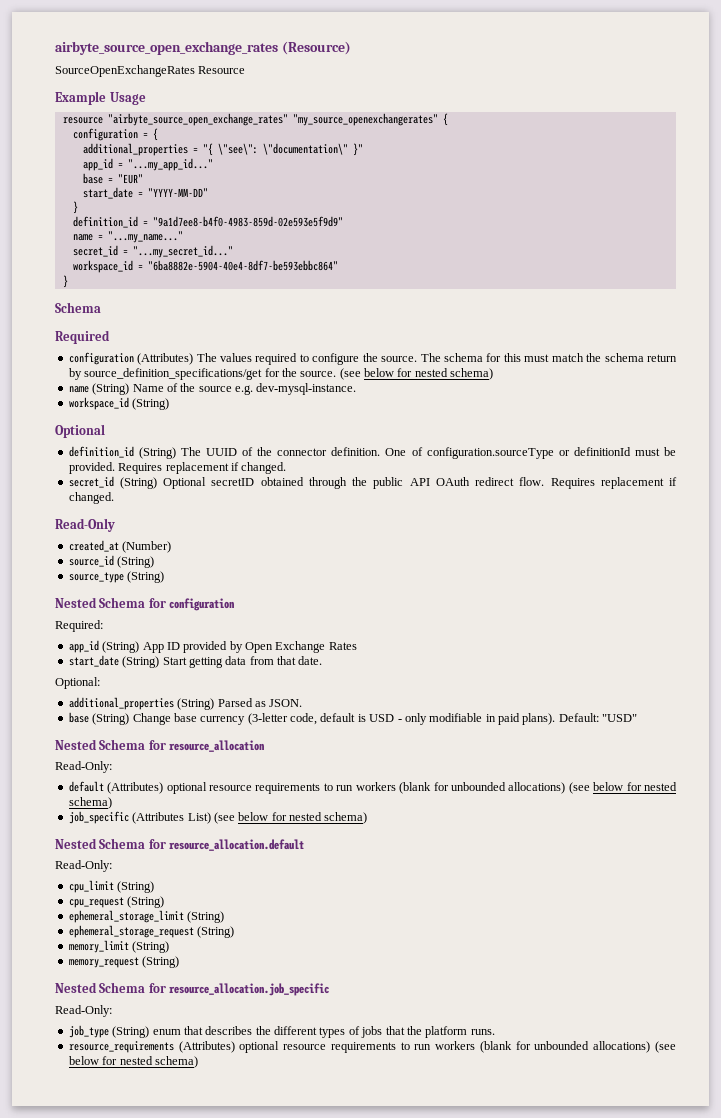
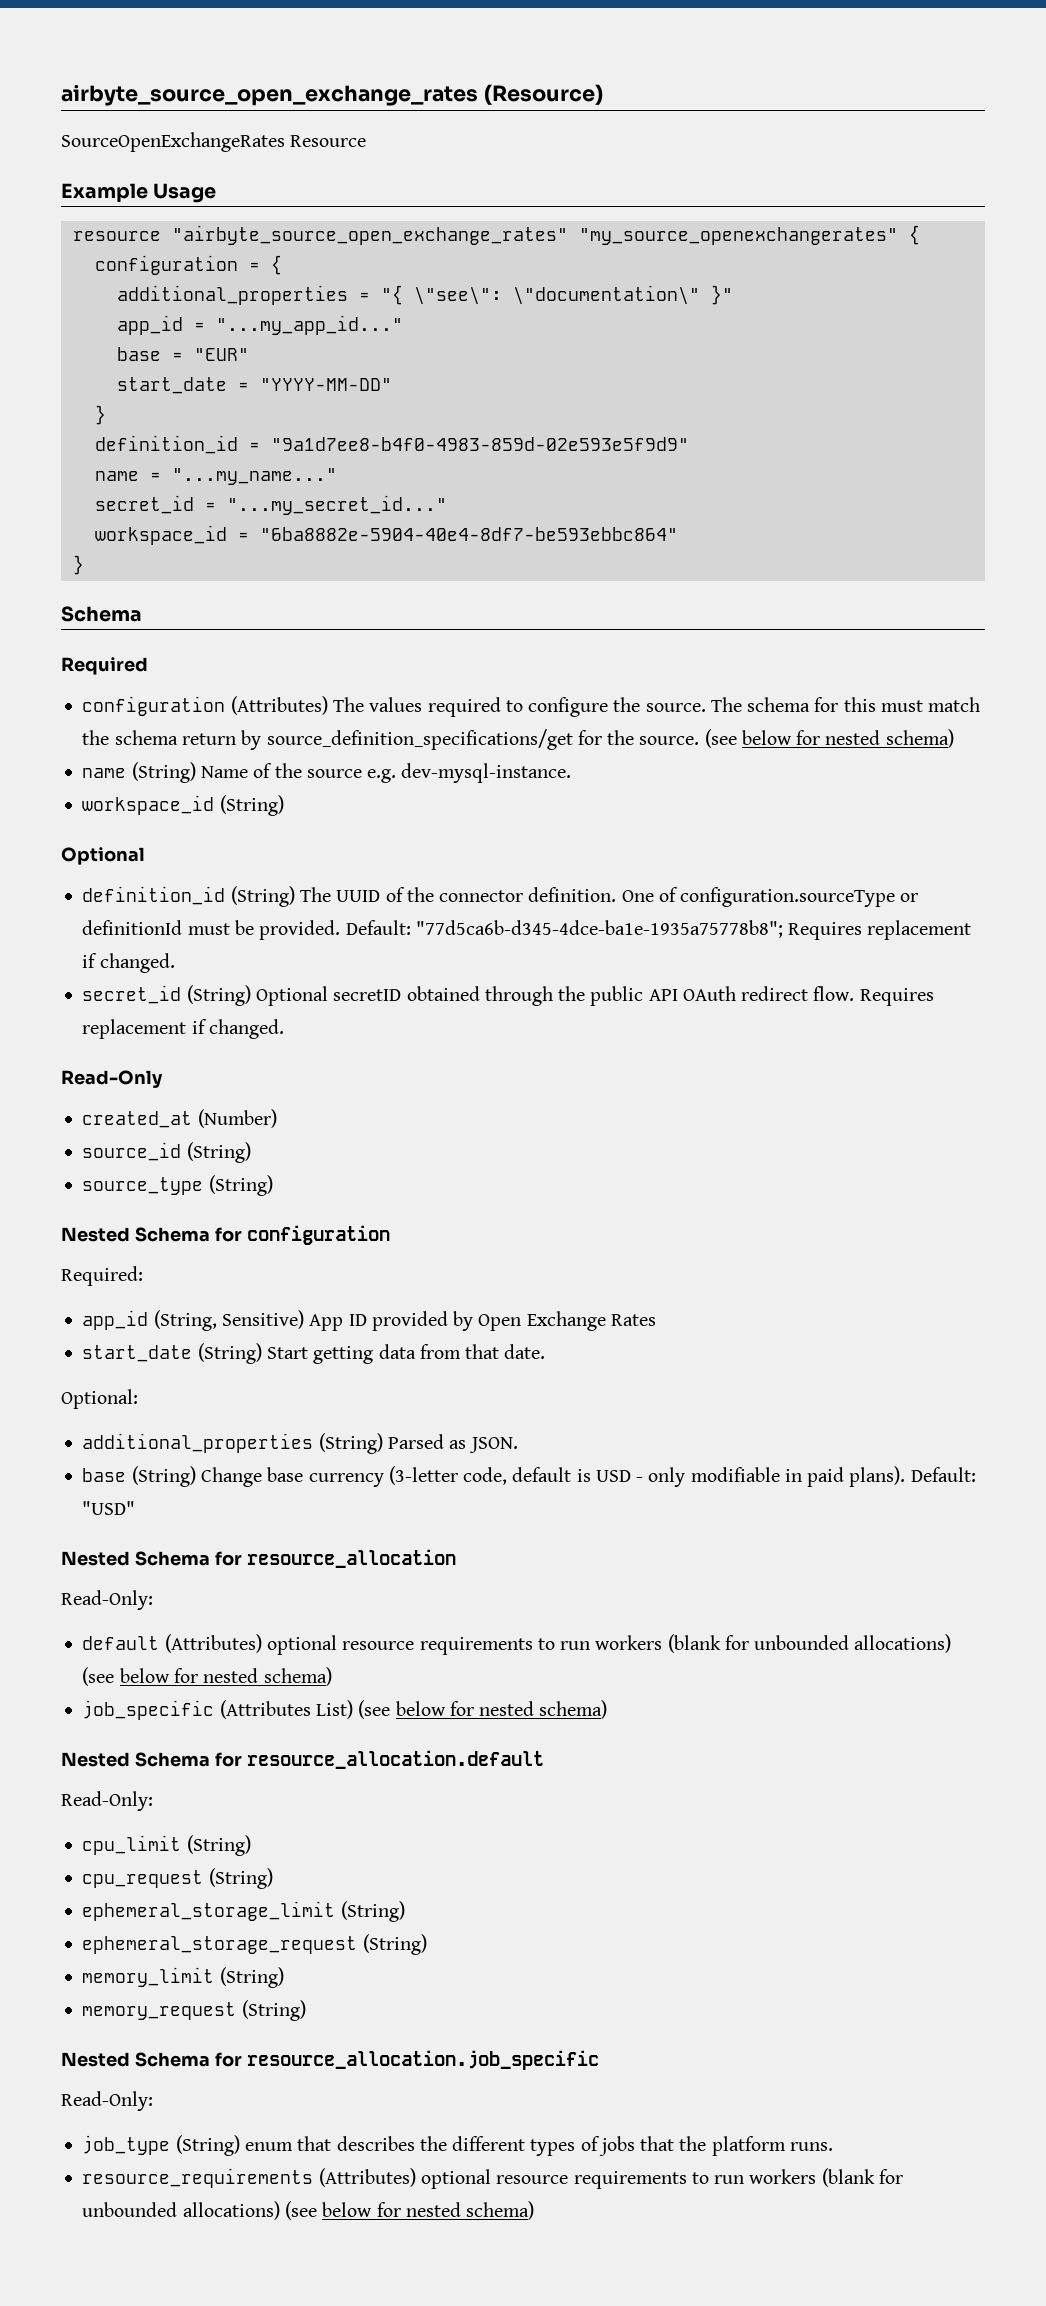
- One of configuration.sourceType or definitionId must be provided. Requires replacement if changed.
+ One of configuration.sourceType or definitionId must be provided. Default: "77d5ca6b-d345-4dce-ba1e-1935a75778b8"; Requires replacement if changed.
- app_id (String) App ID provided by Open Exchange Rates
+ app_id (String, Sensitive) App ID provided by Open Exchange Rates

